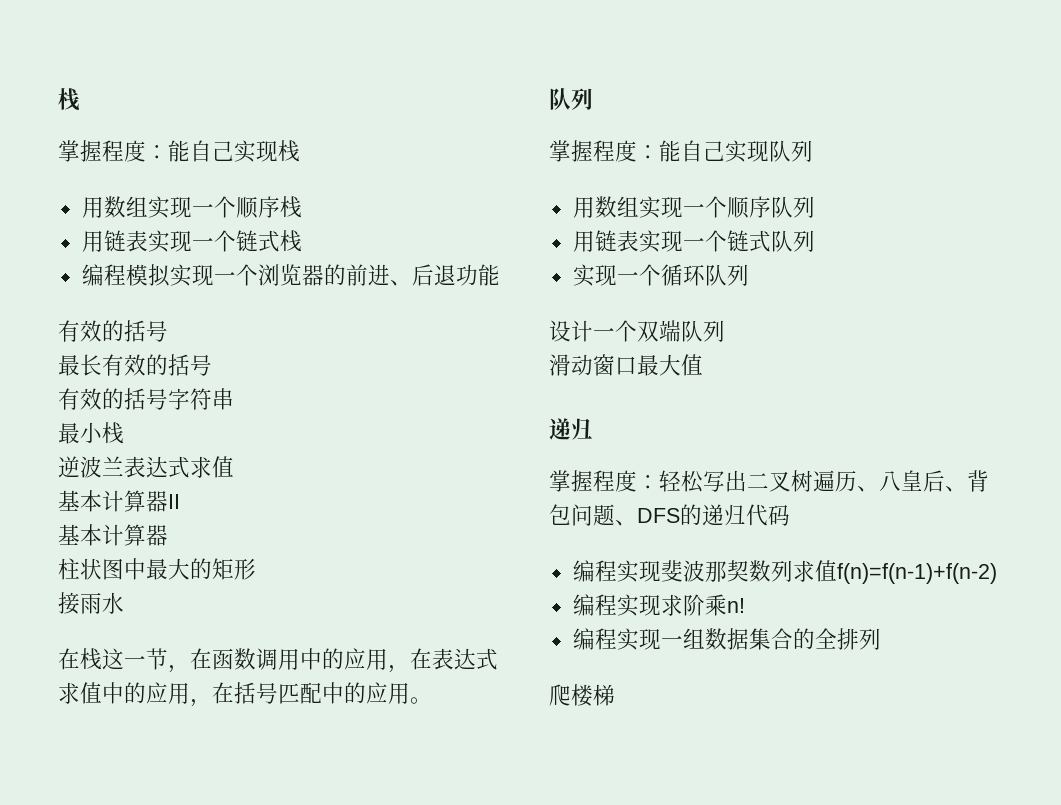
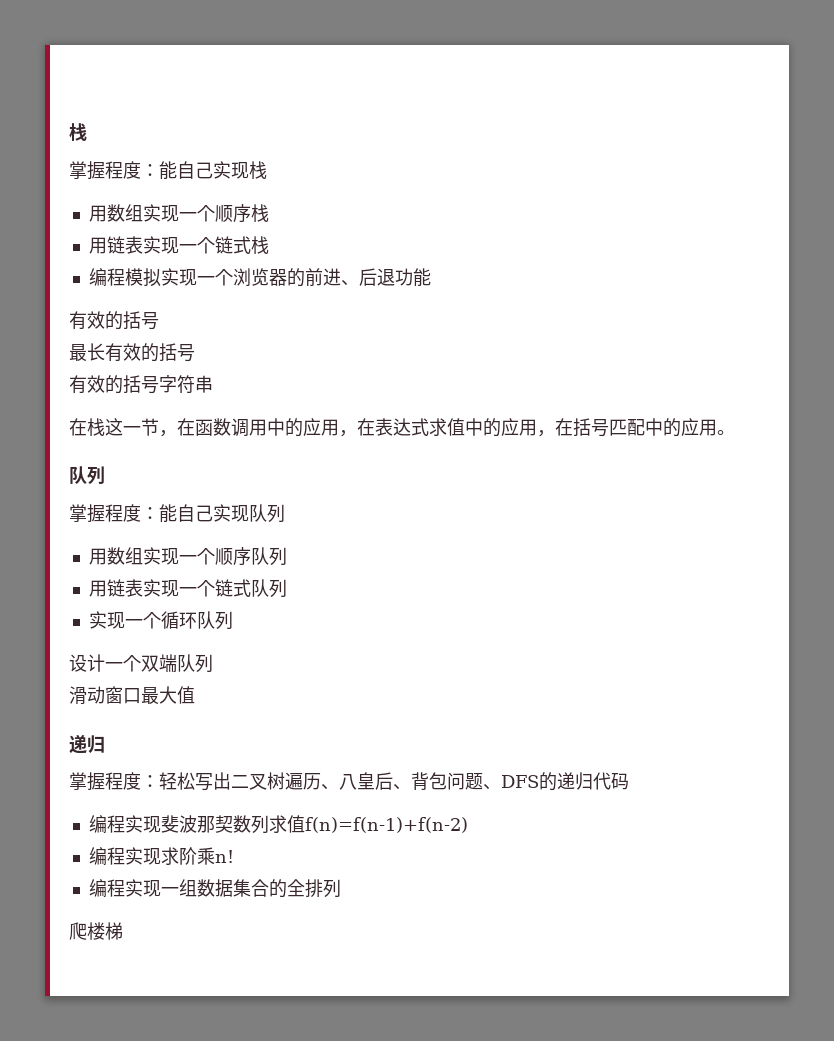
- 最小栈
- 逆波兰表达式求值
- 基本计算器II
- 基本计算器
- 柱状图中最大的矩形
- 接雨水

